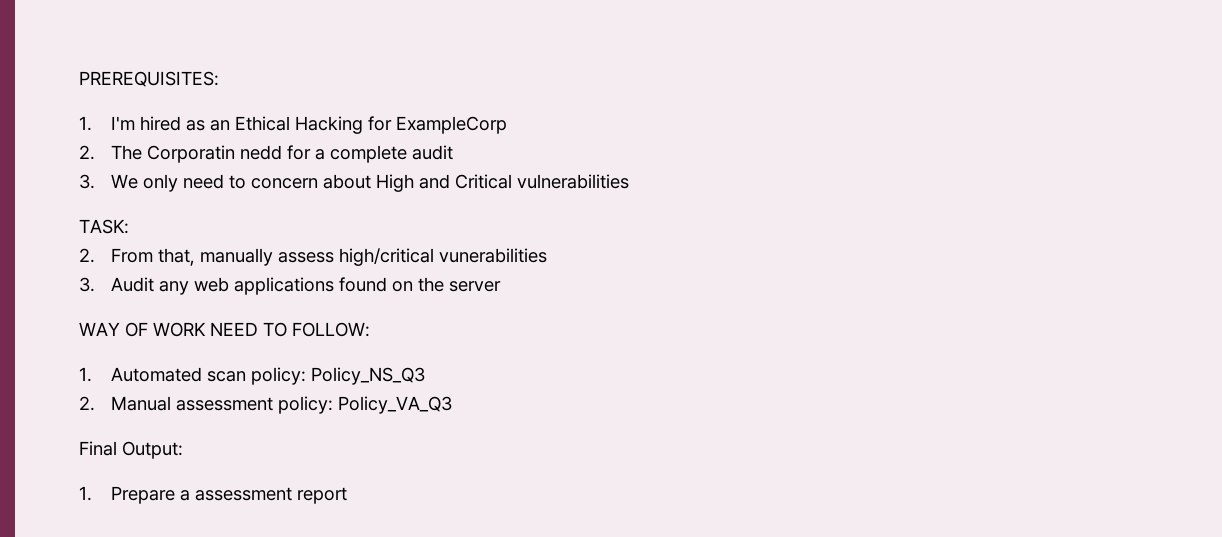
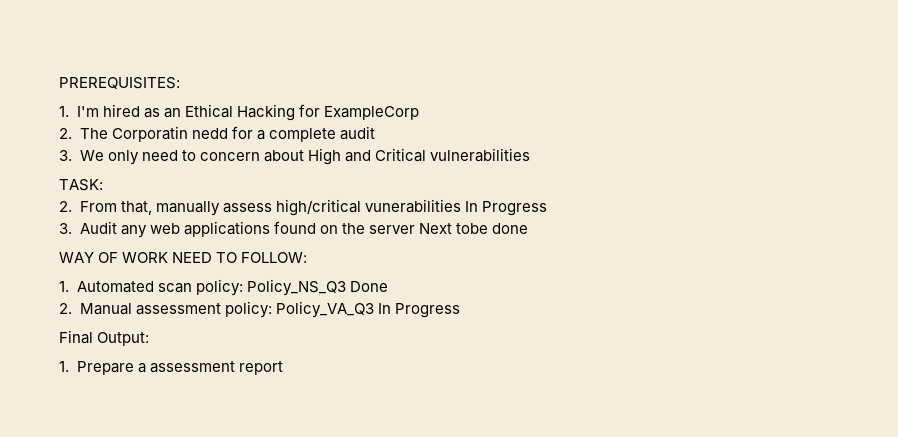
- 2. From that, manually assess high/critical vunerabilities
+ 2. From that, manually assess high/critical vunerabilities In Progress
- 3. Audit any web applications found on the server
+ 3. Audit any web applications found on the server Next tobe done
- 1. Automated scan policy: Policy_NS_Q3
+ 1. Automated scan policy: Policy_NS_Q3 Done
- 2. Manual assessment policy: Policy_VA_Q3
+ 2. Manual assessment policy: Policy_VA_Q3 In Progress

